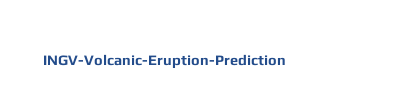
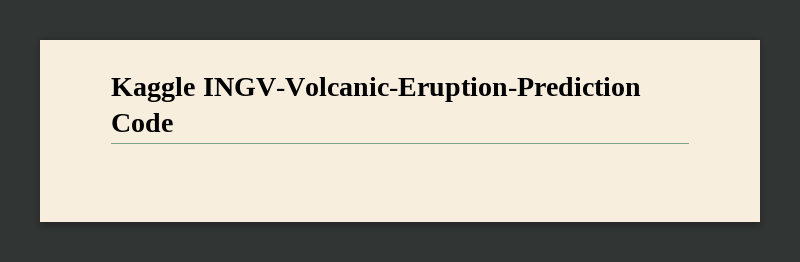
- INGV-Volcanic-Eruption-Prediction
+ Kaggle INGV-Volcanic-Eruption-Prediction Code

